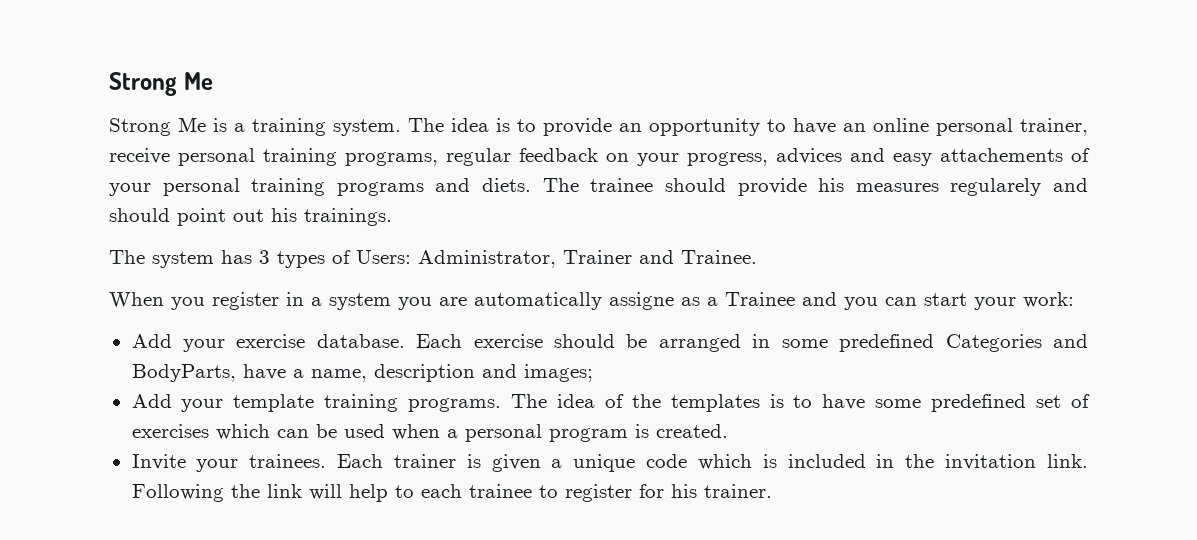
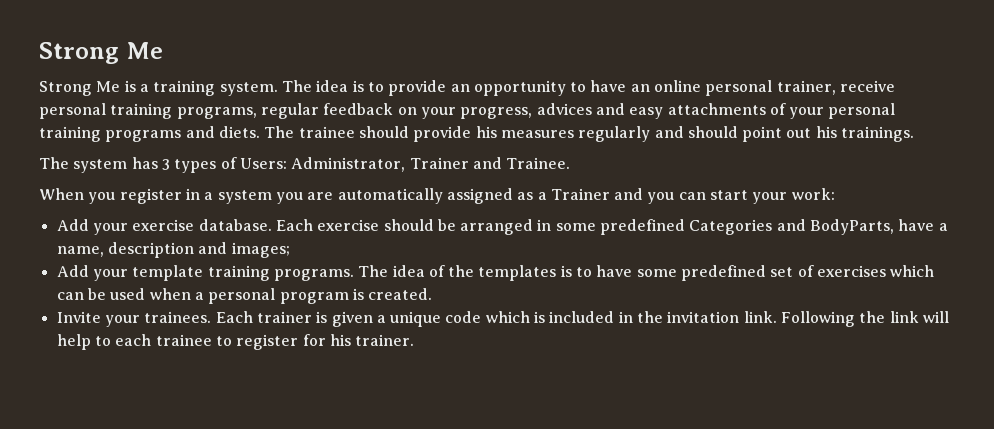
- The idea is to provide an opportunity to have an online personal trainer, receive personal training programs, regular feedback on your progress, advices and easy attachements of your personal training programs and diets.
+ The idea is to provide an opportunity to have an online personal trainer, receive personal training programs, regular feedback on your progress, advices and easy attachments of your personal training programs and diets.
- The trainee should provide his measures regularely and should point out his trainings.
+ The trainee should provide his measures regularly and should point out his trainings.
- When you register in a system you are automatically assigne as a Trainee and you can start your work:
+ When you register in a system you are automatically assigned as a Trainer and you can start your work:

